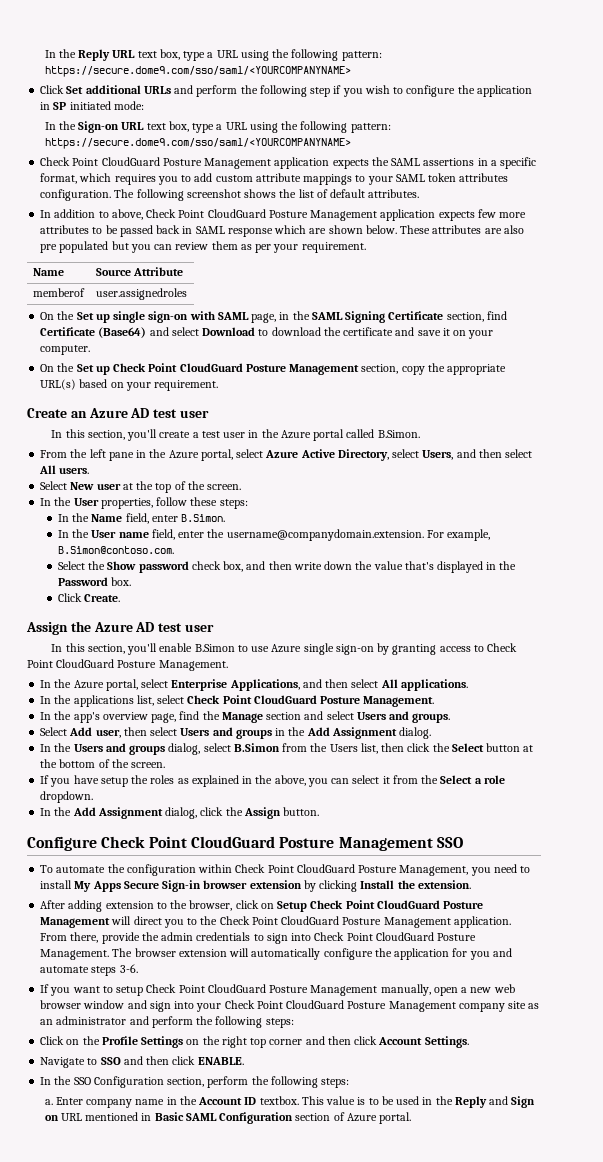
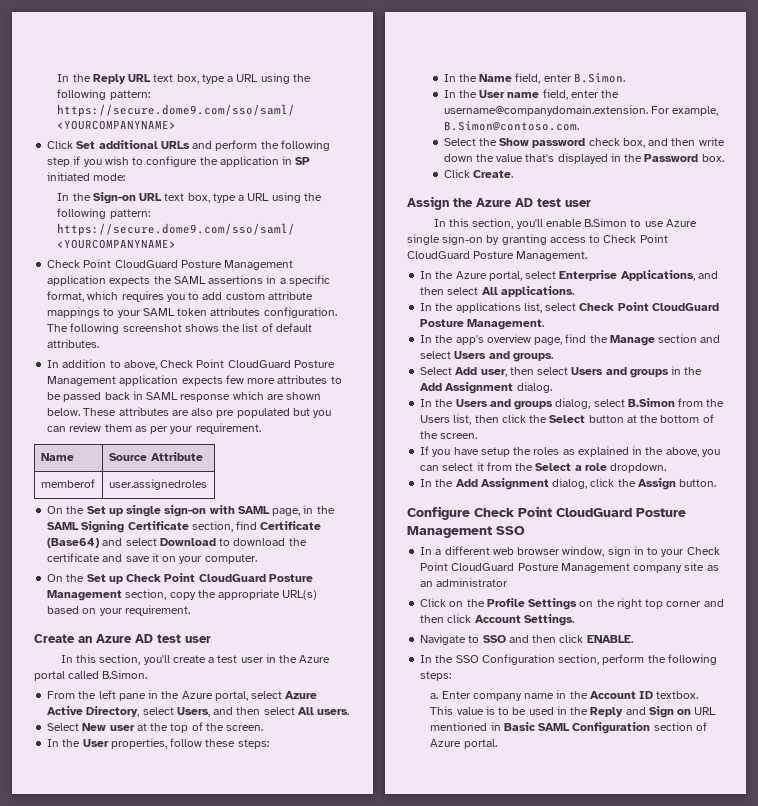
- To automate the configuration within Check Point CloudGuard Posture Management, you need to install My Apps Secure Sign-in browser extension by clicking Install the extension.
- After adding extension to the browser, click on Setup Check Point CloudGuard Posture Management will direct you to the Check Point CloudGuard Posture Management application. From there, provide the admin credentials to sign into Check Point CloudGuard Posture Management. The browser extension will automatically configure the application for you and automate steps 3-6.
- If you want to setup Check Point CloudGuard Posture Management manually, open a new web browser window and sign into your Check Point CloudGuard Posture Management company site as an administrator and perform the following steps:
+ In a different web browser window, sign in to your Check Point CloudGuard Posture Management company site as an administrator

